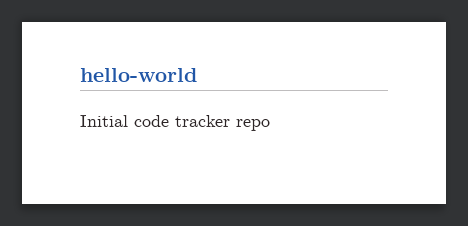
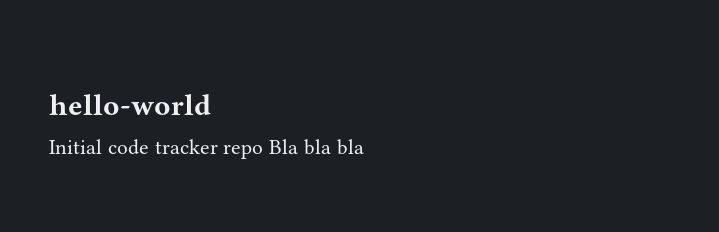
- Initial code tracker repo
+ Initial code tracker repo Bla bla bla

